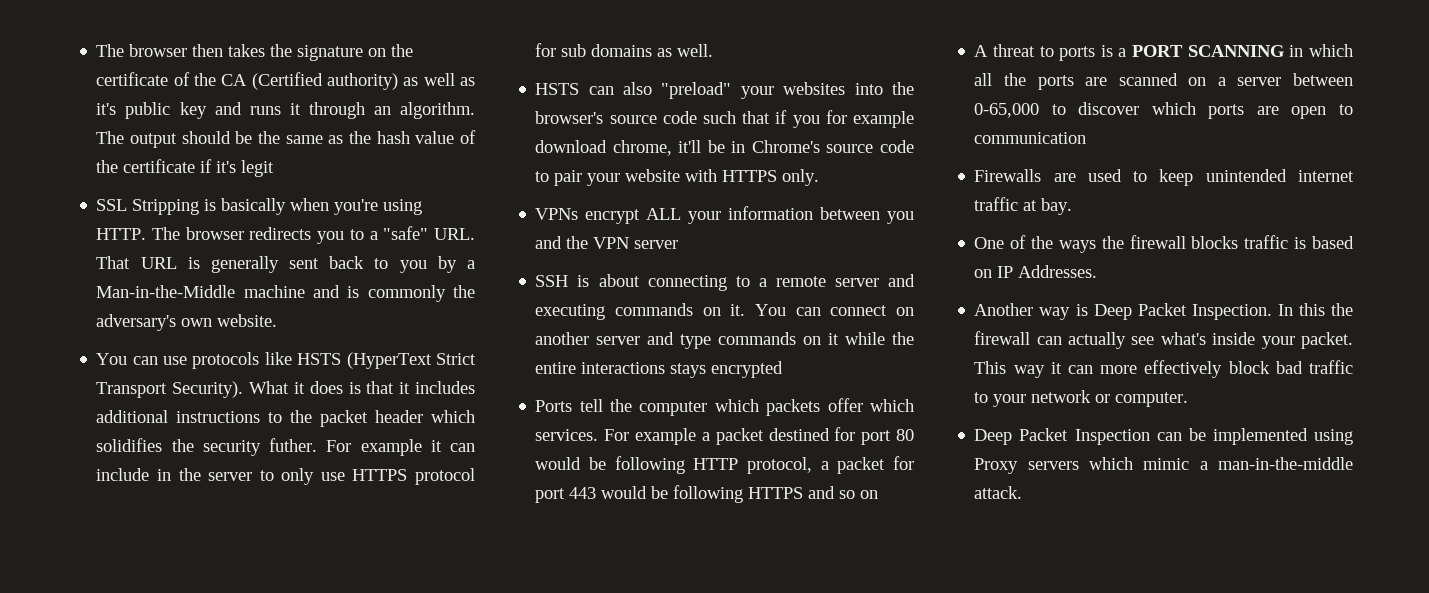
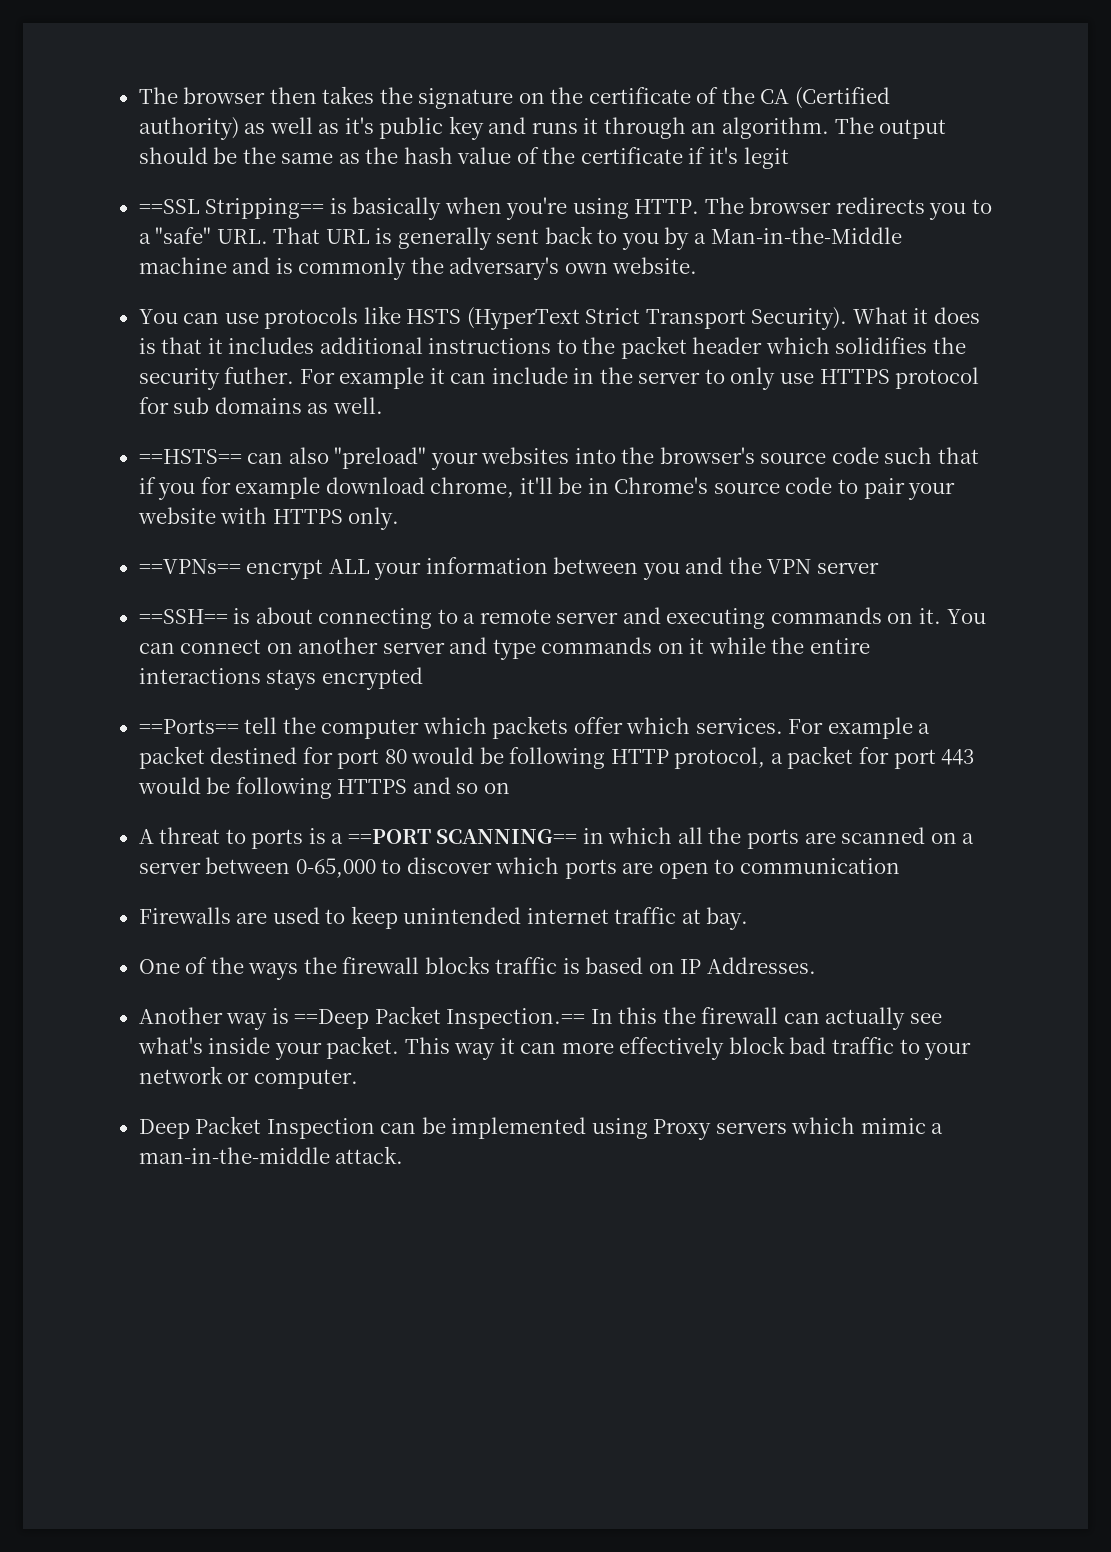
- SSL Stripping is basically when you're using HTTP.
+ ==SSL Stripping== is basically when you're using HTTP.
- HSTS can also "preload" your websites into the browser's source code such that if you for example download chrome, it'll be in Chrome's source code to pair your website with HTTPS only.
+ ==HSTS== can also "preload" your websites into the browser's source code such that if you for example download chrome, it'll be in Chrome's source code to pair your website with HTTPS only.
- VPNs encrypt ALL your information between you and the VPN server
+ ==VPNs== encrypt ALL your information between you and the VPN server
- SSH is about connecting to a remote server and executing commands on it.
+ ==SSH== is about connecting to a remote server and executing commands on it.
- Ports tell the computer which packets offer which services.
+ ==Ports== tell the computer which packets offer which services.
- A threat to ports is a PORT SCANNING in which all the ports are scanned on a server between 0-65,000 to discover which ports are open to communication
+ A threat to ports is a ==PORT SCANNING== in which all the ports are scanned on a server between 0-65,000 to discover which ports are open to communication
- Another way is Deep Packet Inspection. In this the firewall can actually see what's inside your packet.
+ Another way is ==Deep Packet Inspection.== In this the firewall can actually see what's inside your packet.

